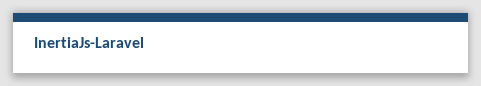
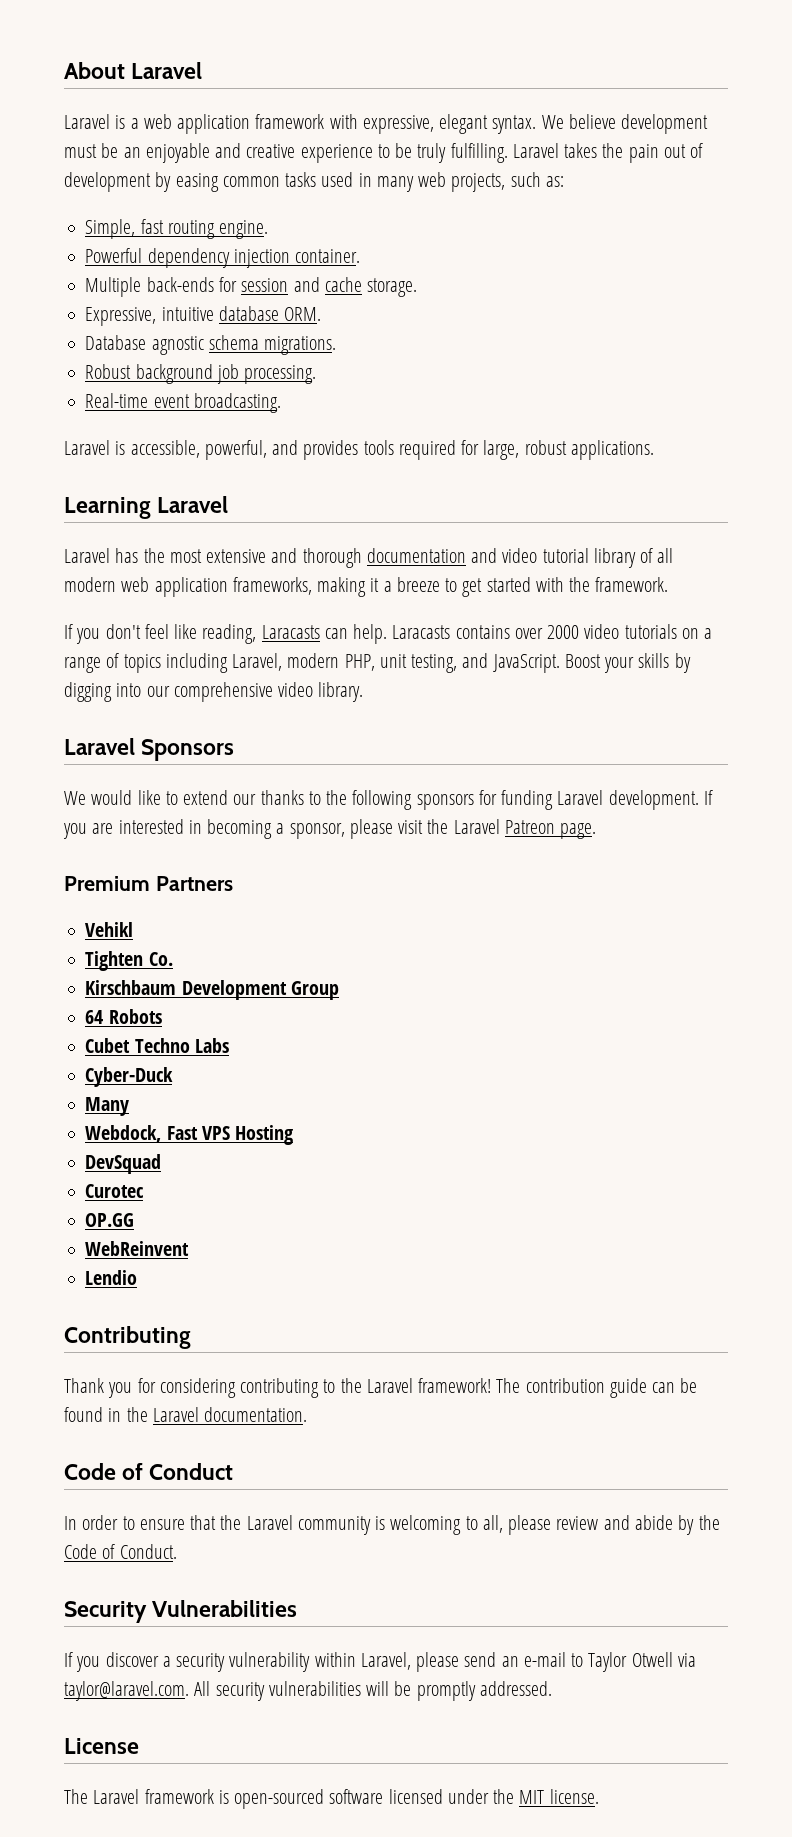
- InertiaJs-Laravel
+ About Laravel
+ Laravel is a web application framework with expressive, elegant syntax. We believe development must be an enjoyable and creative experience to be truly fulfilling. Laravel takes the pain out of development by easing common tasks used in many web projects, such as:
+ Simple, fast routing engine.
+ Powerful dependency injection container.
+ Multiple back-ends for session and cache storage.
+ Expressive, intuitive database ORM.
+ Database agnostic schema migrations.
+ Robust background job processing.
+ Real-time event broadcasting.
+ Laravel is accessible, powerful, and provides tools required for large, robust applications.
+ Learning Laravel
+ Laravel has the most extensive and thorough documentation and video tutorial library of all modern web application frameworks, making it a breeze to get started with the framework.
+ If you don't feel like reading, Laracasts can help. Laracasts contains over 2000 video tutorials on a range of topics including Laravel, modern PHP, unit testing, and JavaScript. Boost your skills by digging into our comprehensive video library.
+ Laravel Sponsors
+ We would like to extend our thanks to the following sponsors for funding Laravel development. If you are interested in becoming a sponsor, please visit the Laravel Patreon page.
+ Premium Partners
+ Vehikl
+ Tighten Co.
+ Kirschbaum Development Group
+ 64 Robots
+ Cubet Techno Labs
+ Cyber-Duck
+ Many
+ Webdock, Fast VPS Hosting
+ DevSquad
+ Curotec
+ OP.GG
+ WebReinvent
+ Lendio
+ Contributing
+ Thank you for considering contributing to the Laravel framework! The contribution guide can be found in the Laravel documentation.
+ Code of Conduct
+ In order to ensure that the Laravel community is welcoming to all, please review and abide by the Code of Conduct.
+ Security Vulnerabilities
+ If you discover a security vulnerability within Laravel, please send an e-mail to Taylor Otwell via taylor@laravel.com. All security vulnerabilities will be promptly addressed.
+ License
+ The Laravel framework is open-sourced software licensed under the MIT license.

